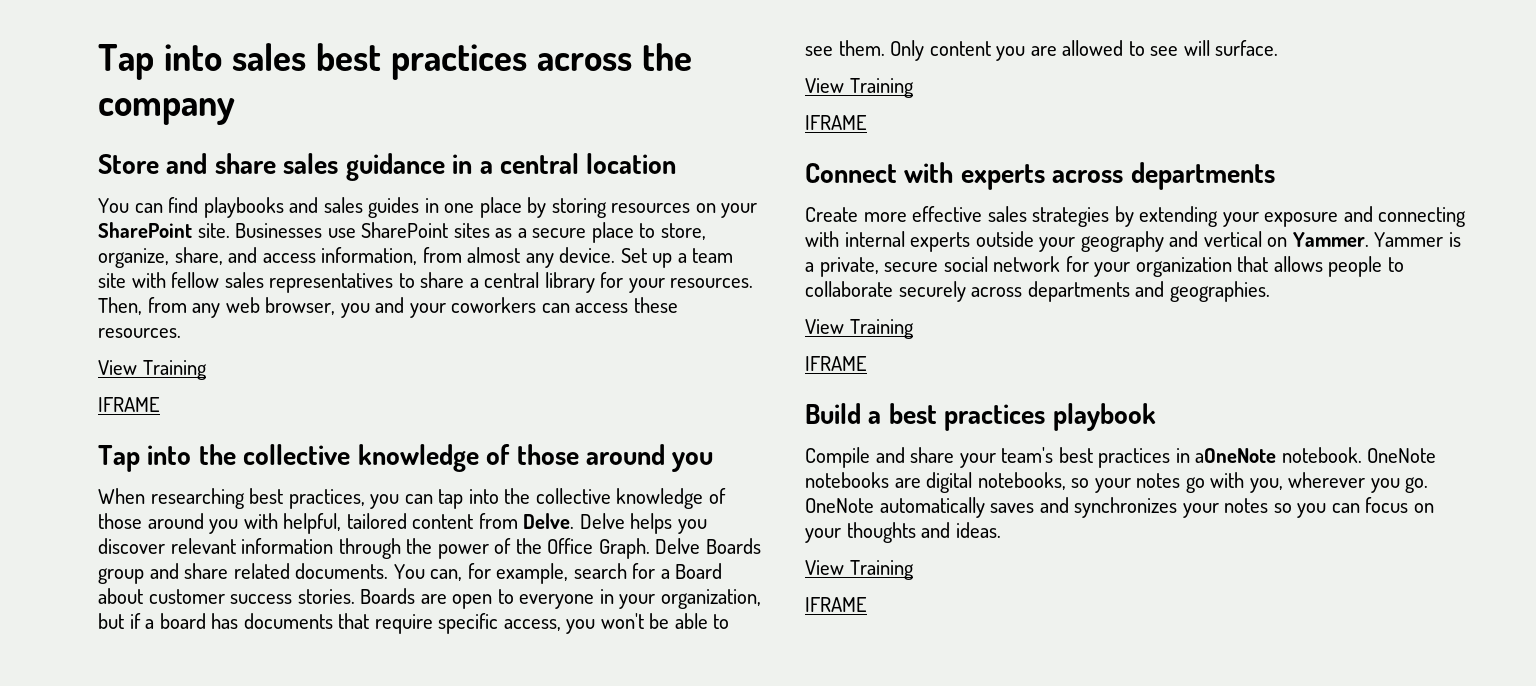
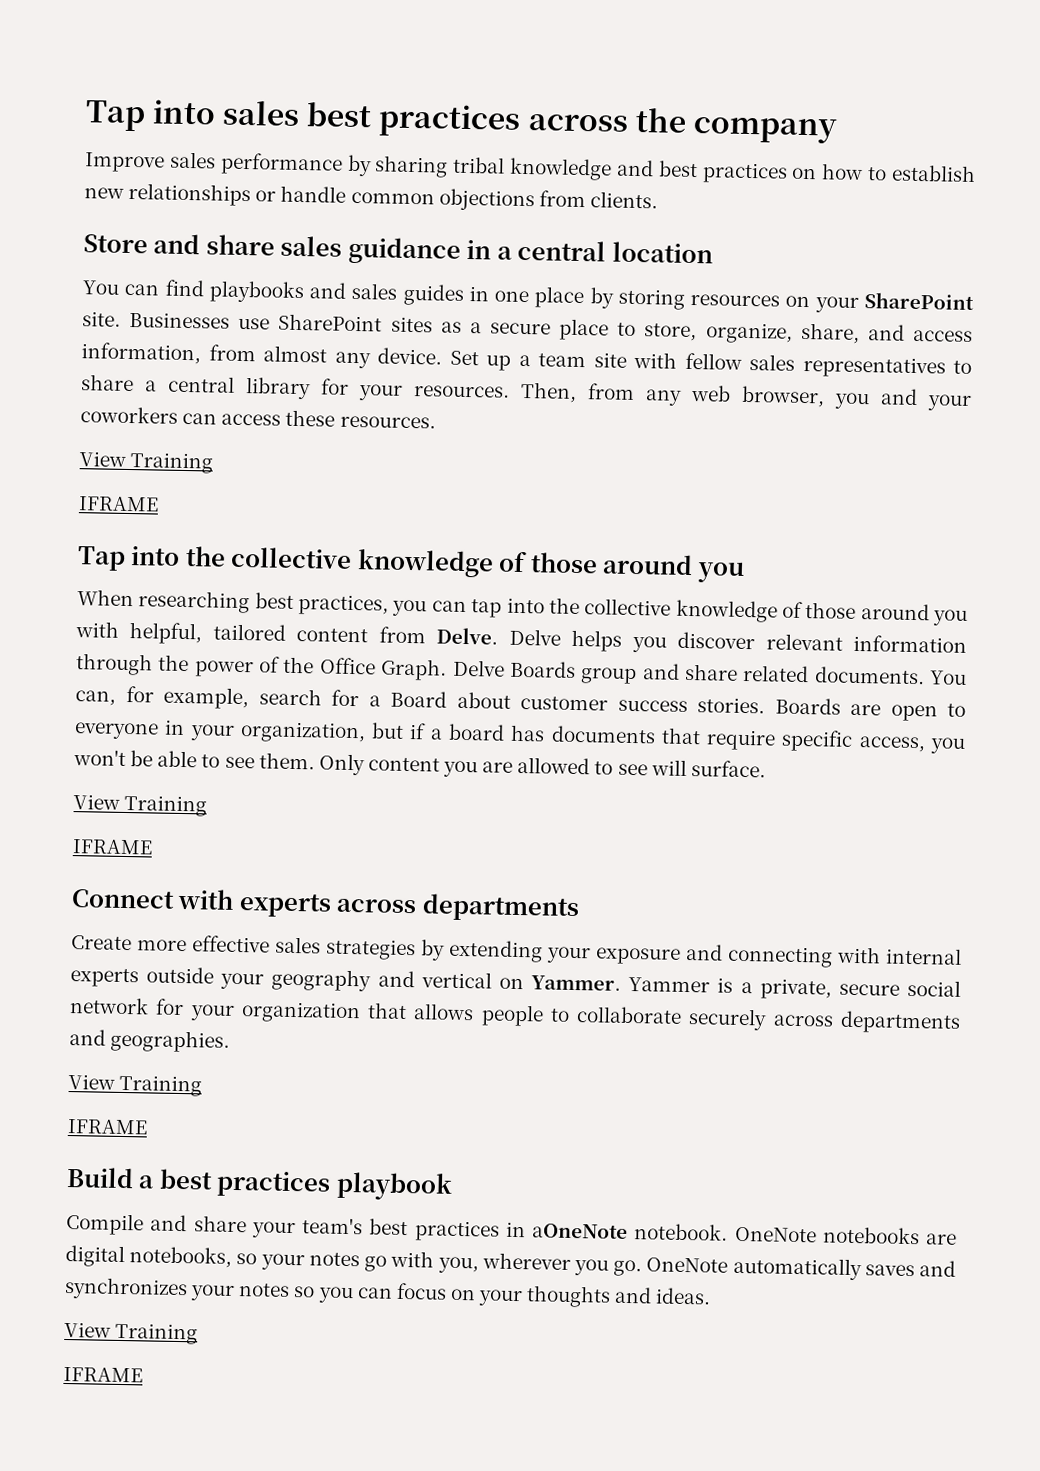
+ Improve sales performance by sharing tribal knowledge and best practices on how to establish new relationships or handle common objections from clients.

